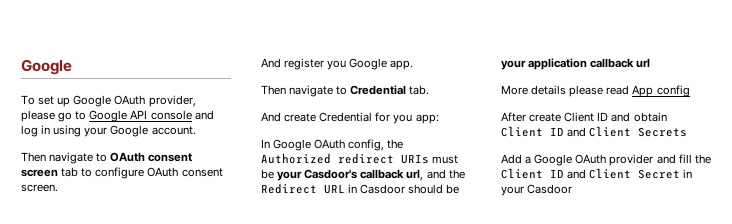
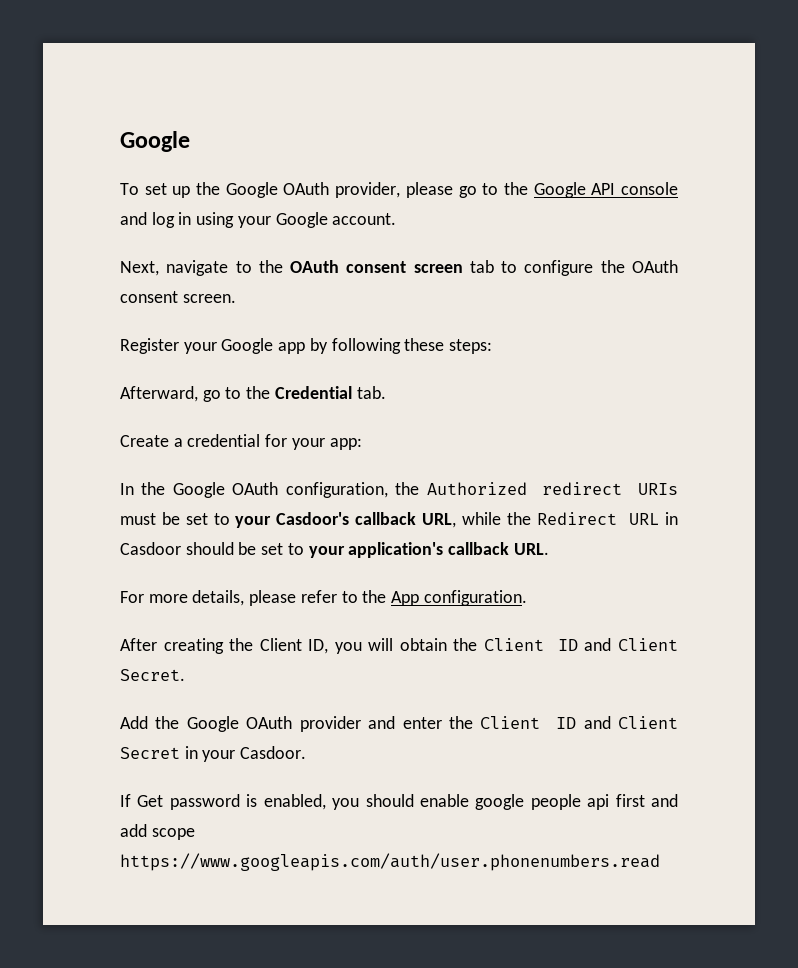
- To set up Google OAuth provider, please go to Google API console and log in using your Google account.
+ To set up the Google OAuth provider, please go to the Google API console and log in using your Google account.
- Then navigate to OAuth consent screen tab to configure OAuth consent screen.
+ Next, navigate to the OAuth consent screen tab to configure the OAuth consent screen.
- And register you Google app.
- Then navigate to Credential tab.
- And create Credential for you app:
+ Register your Google app by following these steps:
+ Afterward, go to the Credential tab.
+ Create a credential for your app:
- In Google OAuth config, the Authorized redirect URIs must be your Casdoor's callback url, and the Redirect URL in Casdoor should be your application callback url
- More details please read App config
- After create Client ID and obtain Client ID and Client Secrets
+ In the Google OAuth configuration, the Authorized redirect URIs must be set to your Casdoor's callback URL, while the Redirect URL in Casdoor should be set to your application's callback URL.
+ For more details, please refer to the App configuration.
+ After creating the Client ID, you will obtain the Client ID and Client Secret.
- Add a Google OAuth provider and fill the Client ID and Client Secret in your Casdoor
+ Add the Google OAuth provider and enter the Client ID and Client Secret in your Casdoor.
+ If Get password is enabled, you should enable google people api first and add scope https://www.googleapis.com/auth/user.phonenumbers.read

